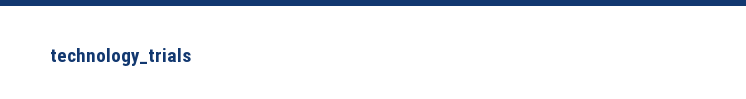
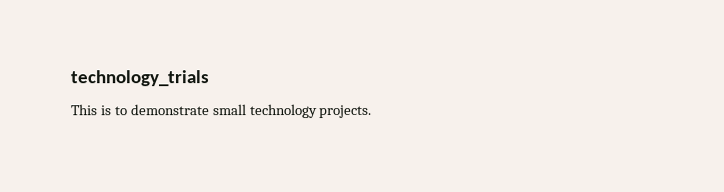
+ This is to demonstrate small technology projects.

